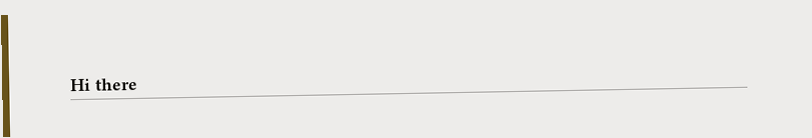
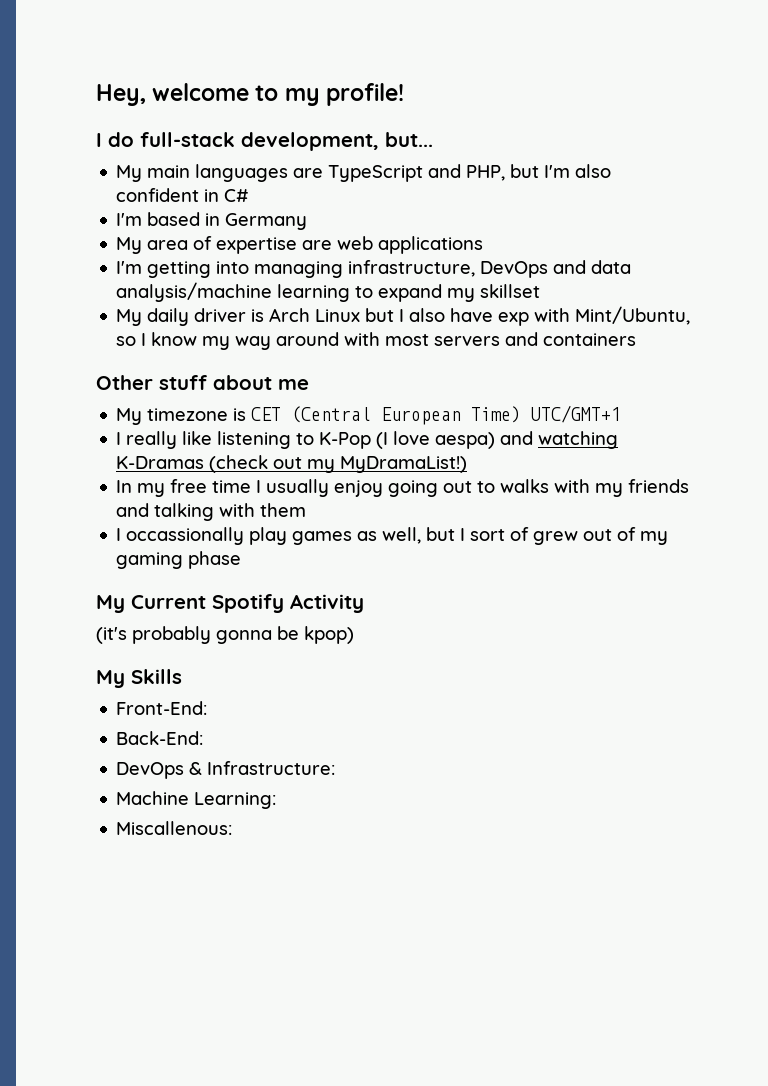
- Hi there
+ Hey, welcome to my profile!
+ I do full-stack development, but...
+ My main languages are TypeScript and PHP, but I'm also confident in C#
+ I'm based in Germany
+ My area of expertise are web applications
+ I'm getting into managing infrastructure, DevOps and data analysis/machine learning to expand my skillset
+ My daily driver is Arch Linux but I also have exp with Mint/Ubuntu, so I know my way around with most servers and containers
+ Other stuff about me
+ My timezone is CET (Central European Time) UTC/GMT+1
+ I really like listening to K-Pop (I love aespa) and watching K-Dramas (check out my MyDramaList!)
+ In my free time I usually enjoy going out to walks with my friends and talking with them
+ I occassionally play games as well, but I sort of grew out of my gaming phase
+ My Current Spotify Activity
+ (it's probably gonna be kpop)
+ My Skills
+ Front-End:
+ Back-End:
+ DevOps & Infrastructure:
+ Machine Learning:
+ Miscallenous:

